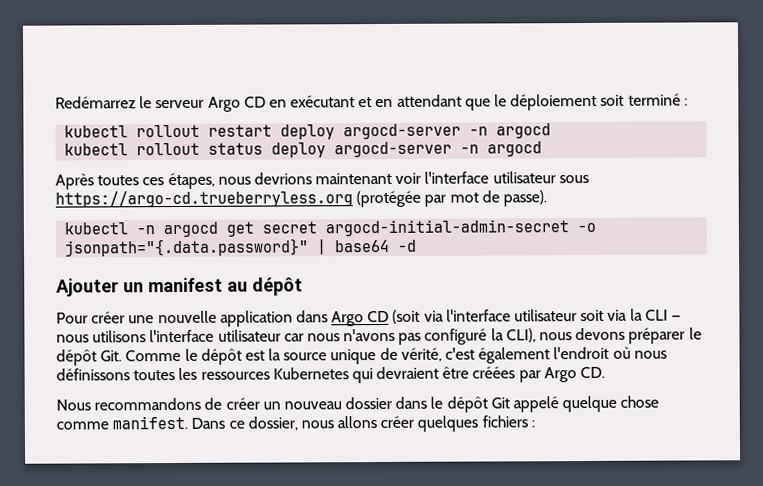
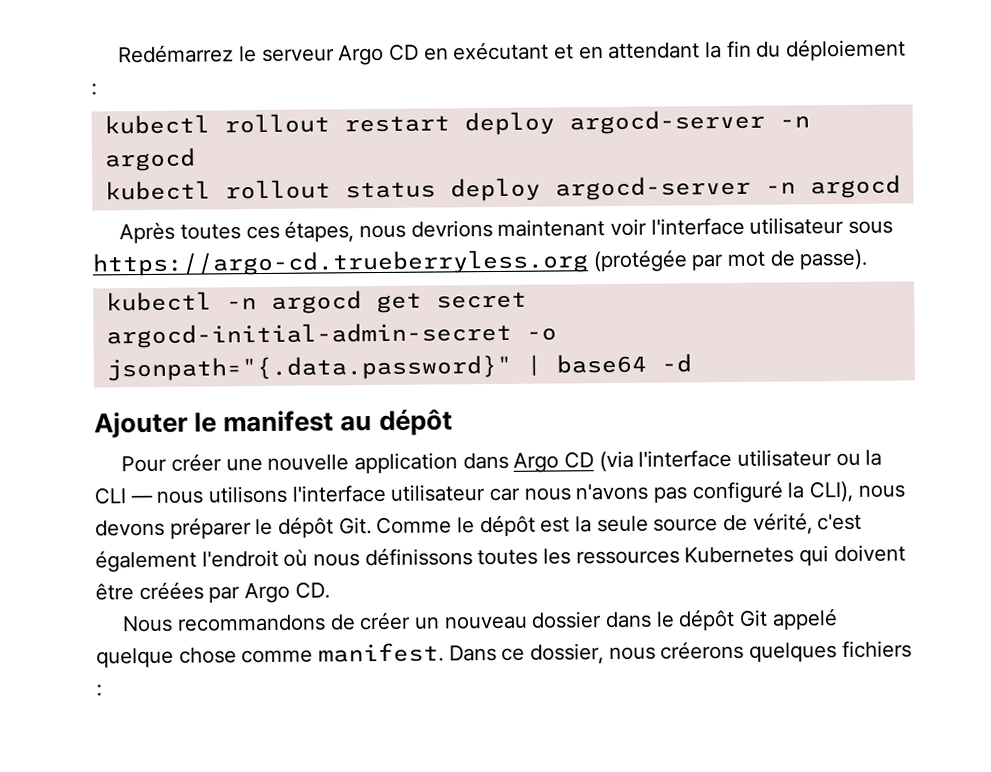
- Redémarrez le serveur Argo CD en exécutant et en attendant que le déploiement soit terminé :
+ Redémarrez le serveur Argo CD en exécutant et en attendant la fin du déploiement :
- Ajouter un manifest au dépôt
+ Ajouter le manifest au dépôt
- Pour créer une nouvelle application dans Argo CD (soit via l'interface utilisateur soit via la CLI — nous utilisons l'interface utilisateur car nous n'avons pas configuré la CLI), nous devons préparer le dépôt Git. Comme le dépôt est la source unique de vérité, c'est également l'endroit où nous définissons toutes les ressources Kubernetes qui devraient être créées par Argo CD.
+ Pour créer une nouvelle application dans Argo CD (via l'interface utilisateur ou la CLI — nous utilisons l'interface utilisateur car nous n'avons pas configuré la CLI), nous devons préparer le dépôt Git. Comme le dépôt est la seule source de vérité, c'est également l'endroit où nous définissons toutes les ressources Kubernetes qui doivent être créées par Argo CD.
- Dans ce dossier, nous allons créer quelques fichiers :
+ Dans ce dossier, nous créerons quelques fichiers :

